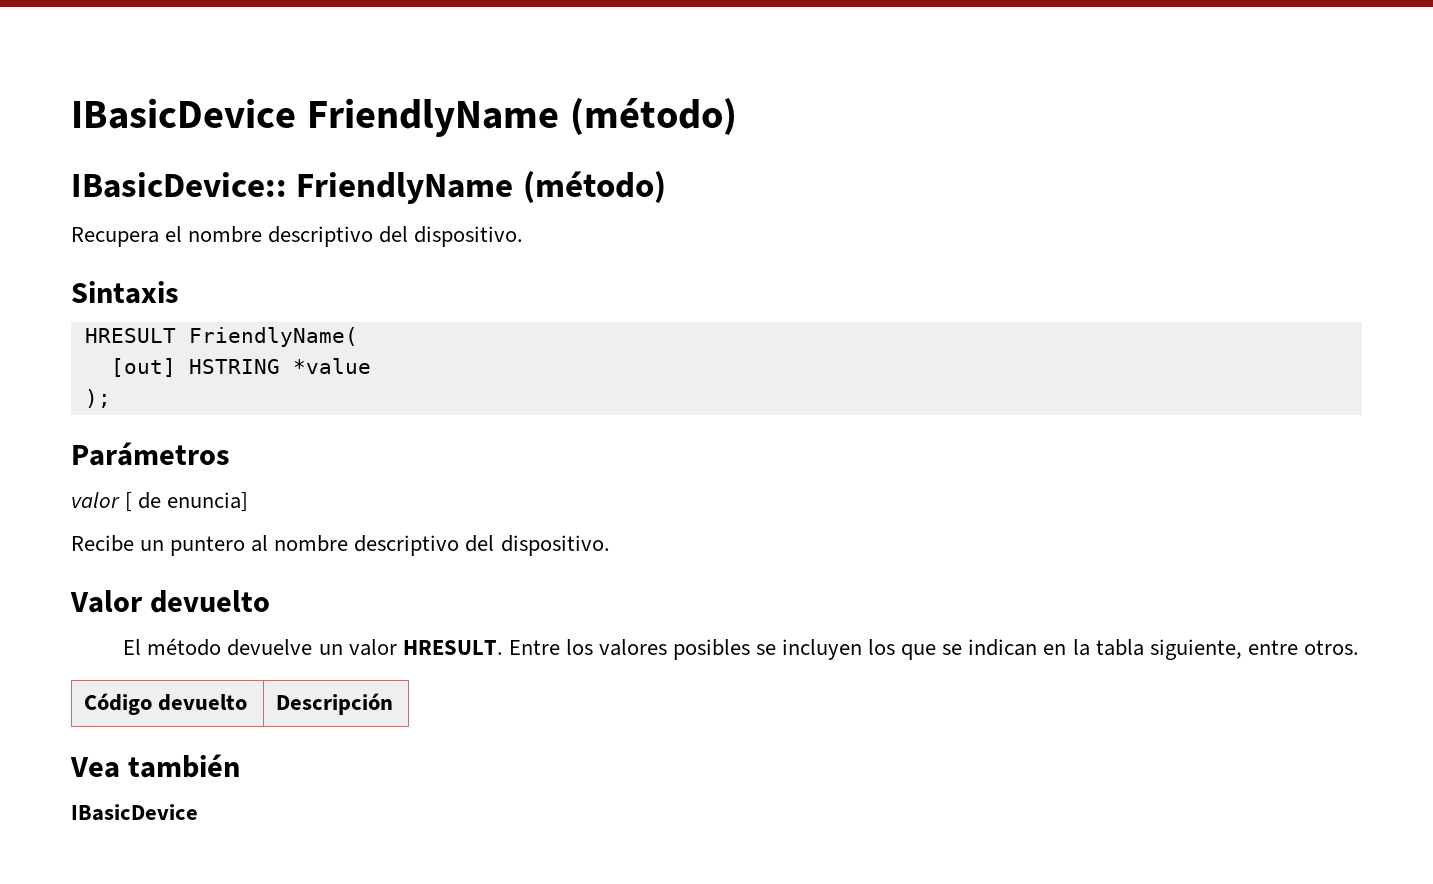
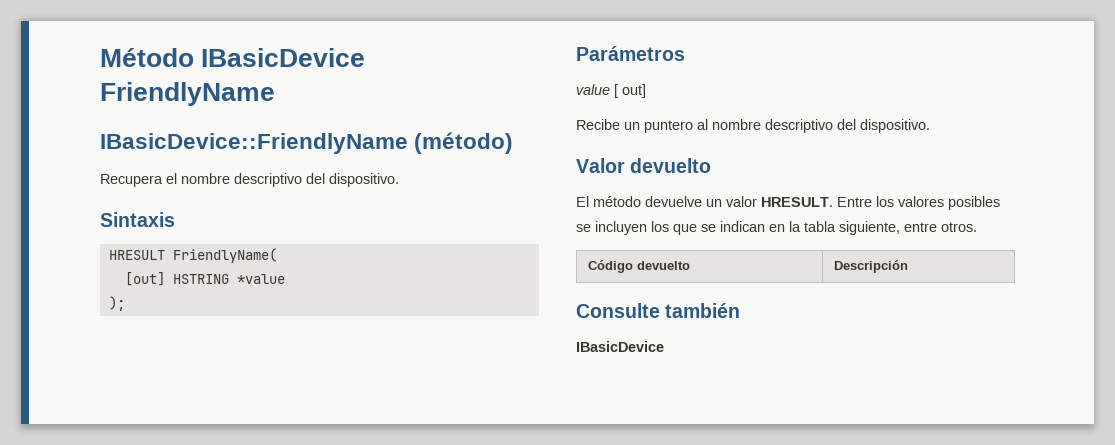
- IBasicDevice FriendlyName (método)
- IBasicDevice:: FriendlyName (método)
+ Método IBasicDevice FriendlyName
+ IBasicDevice::FriendlyName (método)
- valor [ de enuncia]
+ value [ out]
- Vea también
+ Consulte también

